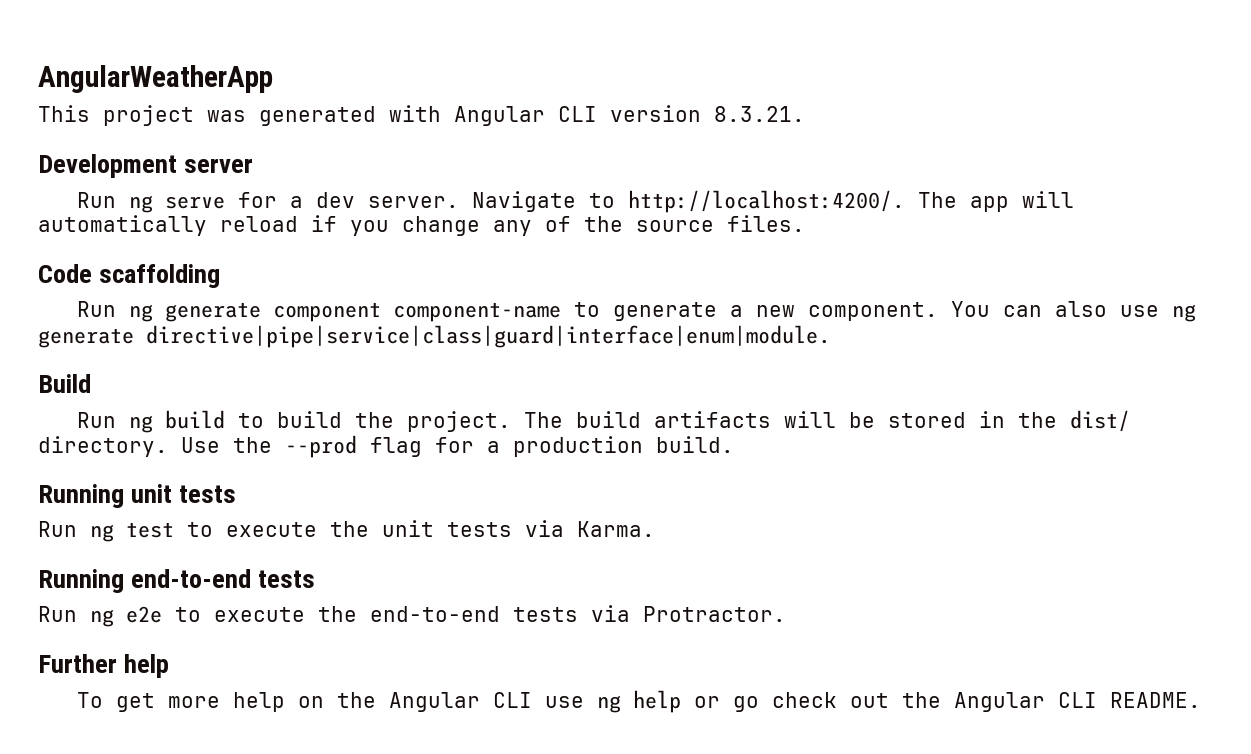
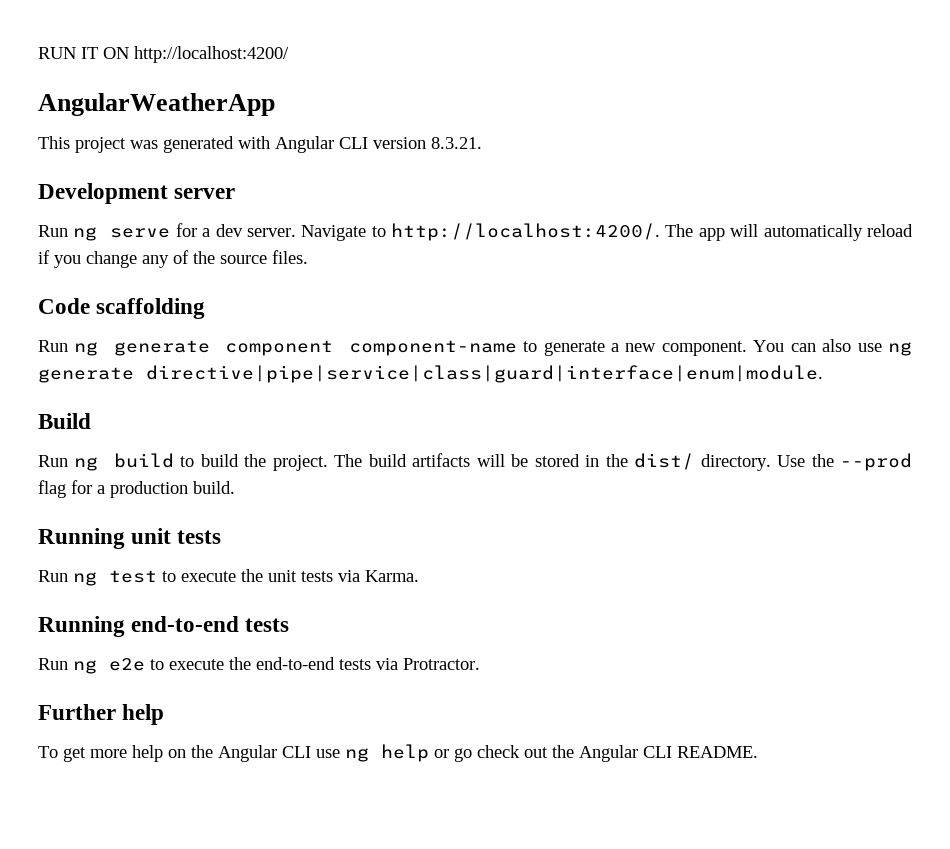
+ RUN IT ON http://localhost:4200/

